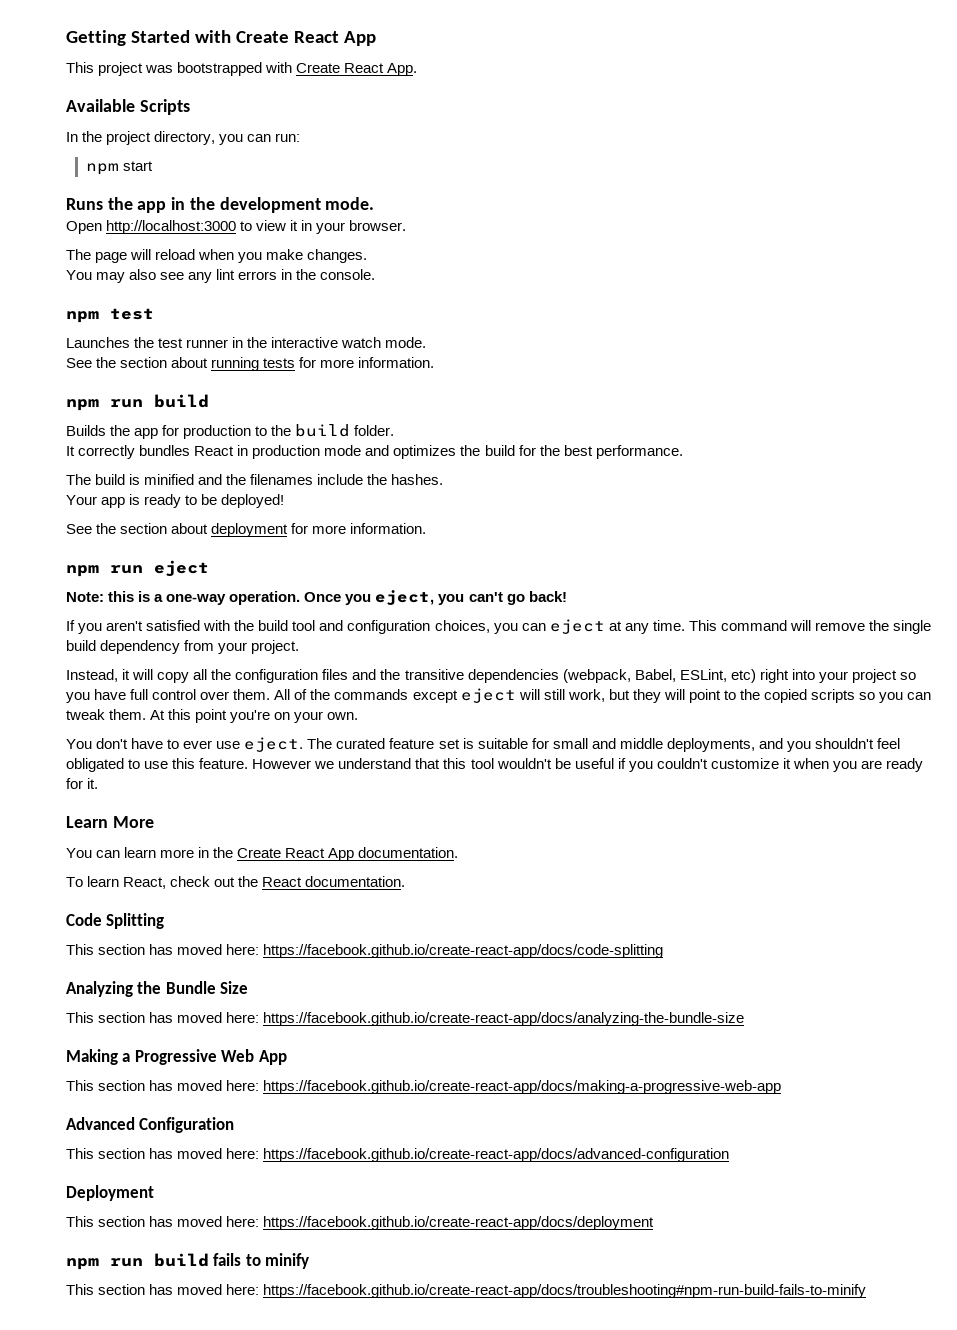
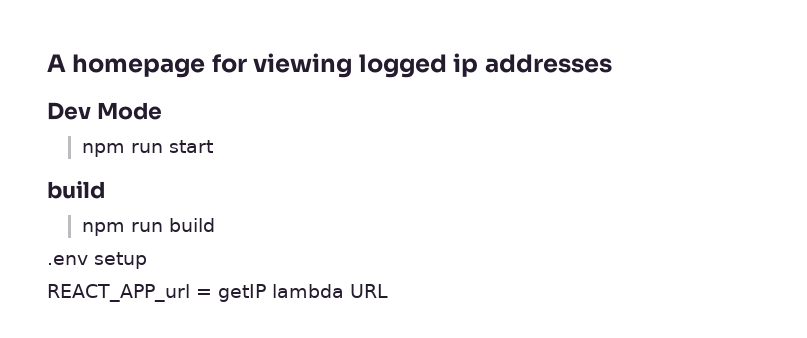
- Getting Started with Create React App
- This project was bootstrapped with Create React App.
- Available Scripts
- In the project directory, you can run:
- npm start
- Runs the app in the development mode.
- Open http://localhost:3000 to view it in your browser.
- The page will reload when you make changes.
- You may also see any lint errors in the console.
- npm test
- Launches the test runner in the interactive watch mode.
- See the section about running tests for more information.
+ A homepage for viewing logged ip addresses
+ Dev Mode
+ npm run start
+ build
  npm run build
- Builds the app for production to the build folder.
- It correctly bundles React in production mode and optimizes the build for the best performance.
- The build is minified and the filenames include the hashes.
- Your app is ready to be deployed!
- See the section about deployment for more information.
- npm run eject
- Note: this is a one-way operation. Once you eject, you can't go back!
- If you aren't satisfied with the build tool and configuration choices, you can eject at any time. This command will remove the single build dependency from your project.
- Instead, it will copy all the configuration files and the transitive dependencies (webpack, Babel, ESLint, etc) right into your project so you have full control over them. All of the commands except eject will still work, but they will point to the copied scripts so you can tweak them. At this point you're on your own.
- You don't have to ever use eject. The curated feature set is suitable for small and middle deployments, and you shouldn't feel obligated to use this feature. However we understand that this tool wouldn't be useful if you couldn't customize it when you are ready for it.
- Learn More
- You can learn more in the Create React App documentation.
- To learn React, check out the React documentation.
- Code Splitting
- This section has moved here: https://facebook.github.io/create-react-app/docs/code-splitting
- Analyzing the Bundle Size
- This section has moved here: https://facebook.github.io/create-react-app/docs/analyzing-the-bundle-size
- Making a Progressive Web App
- This section has moved here: https://facebook.github.io/create-react-app/docs/making-a-progressive-web-app
- Advanced Configuration
- This section has moved here: https://facebook.github.io/create-react-app/docs/advanced-configuration
- Deployment
- This section has moved here: https://facebook.github.io/create-react-app/docs/deployment
- npm run build fails to minify
- This section has moved here: https://facebook.github.io/create-react-app/docs/troubleshooting#npm-run-build-fails-to-minify
+ .env setup
+ REACT_APP_url = getIP lambda URL

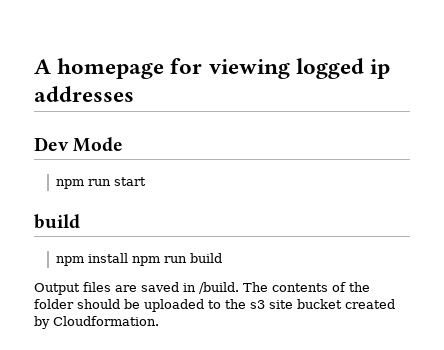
- npm run build
+ npm install npm run build
- .env setup
- REACT_APP_url = getIP lambda URL
+ Output files are saved in /build. The contents of the folder should be uploaded to the s3 site bucket created by Cloudformation.

